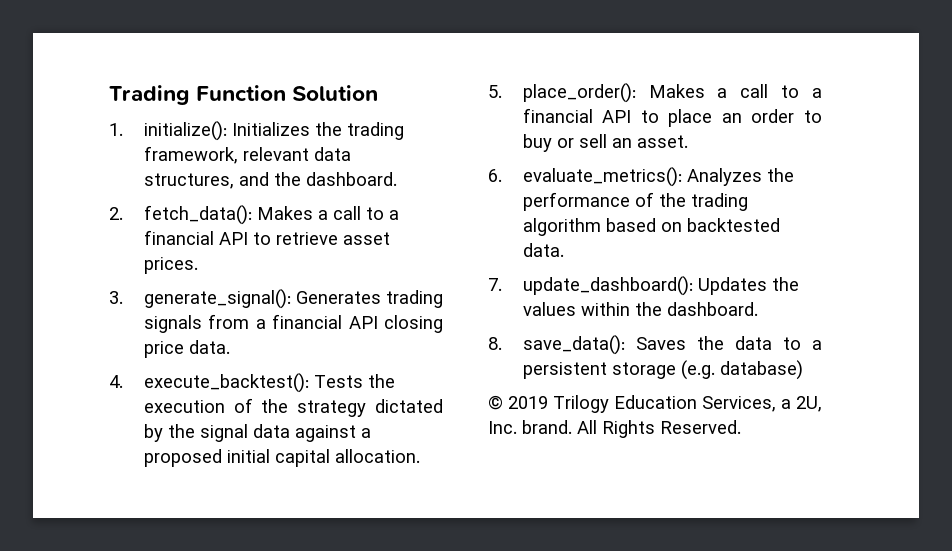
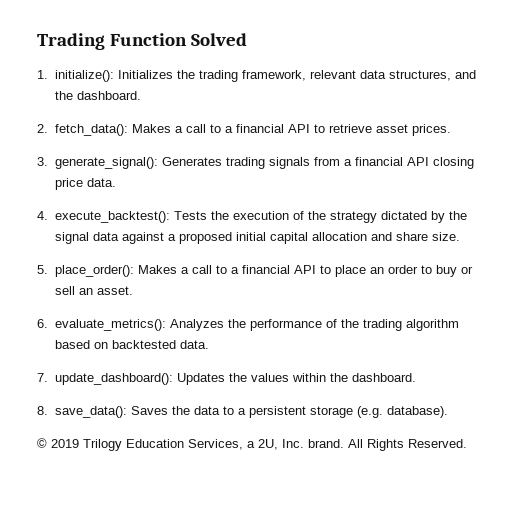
- Trading Function Solution
+ Trading Function Solved
- 4. execute_backtest(): Tests the execution of the strategy dictated by the signal data against a proposed initial capital allocation.
+ 4. execute_backtest(): Tests the execution of the strategy dictated by the signal data against a proposed initial capital allocation and share size.
- 8. save_data(): Saves the data to a persistent storage (e.g. database)
+ 8. save_data(): Saves the data to a persistent storage (e.g. database).

